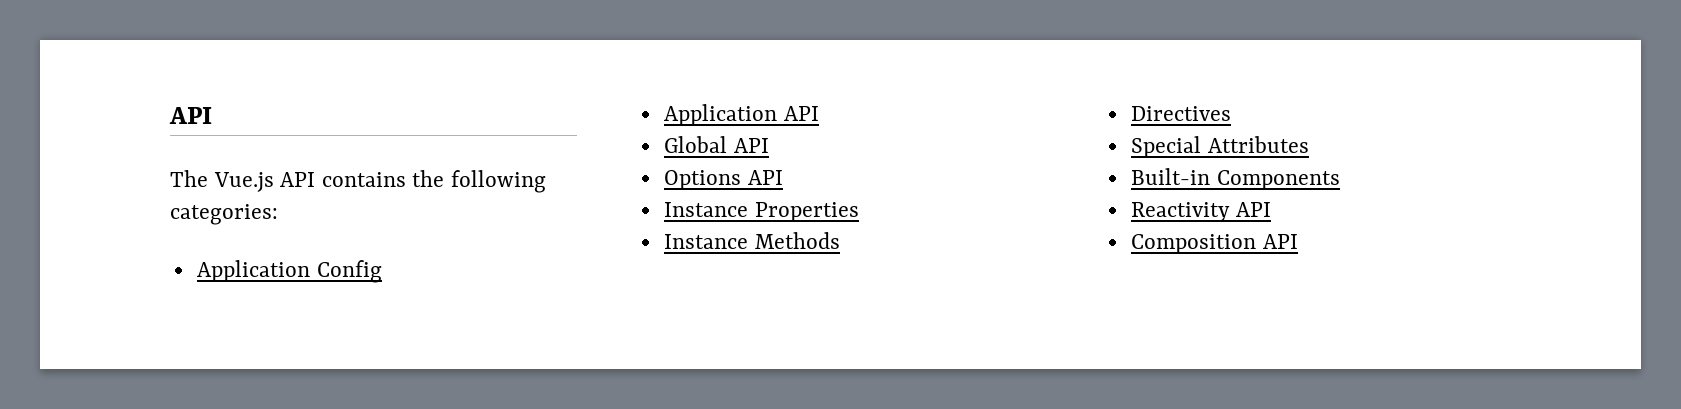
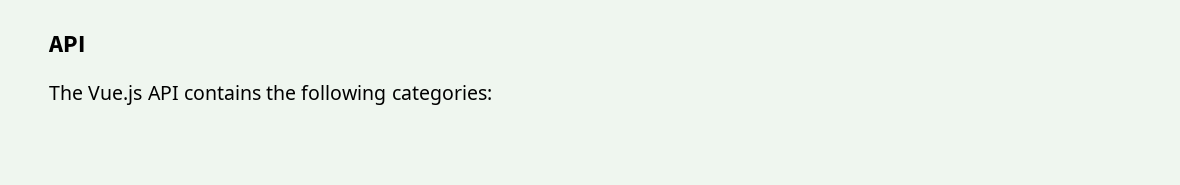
- Application Config
- Application API
- Global API
- Options API
- Instance Properties
- Instance Methods
- Directives
- Special Attributes
- Built-in Components
- Reactivity API
- Composition API

